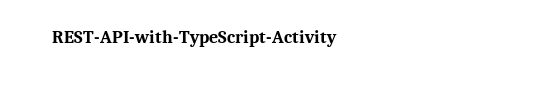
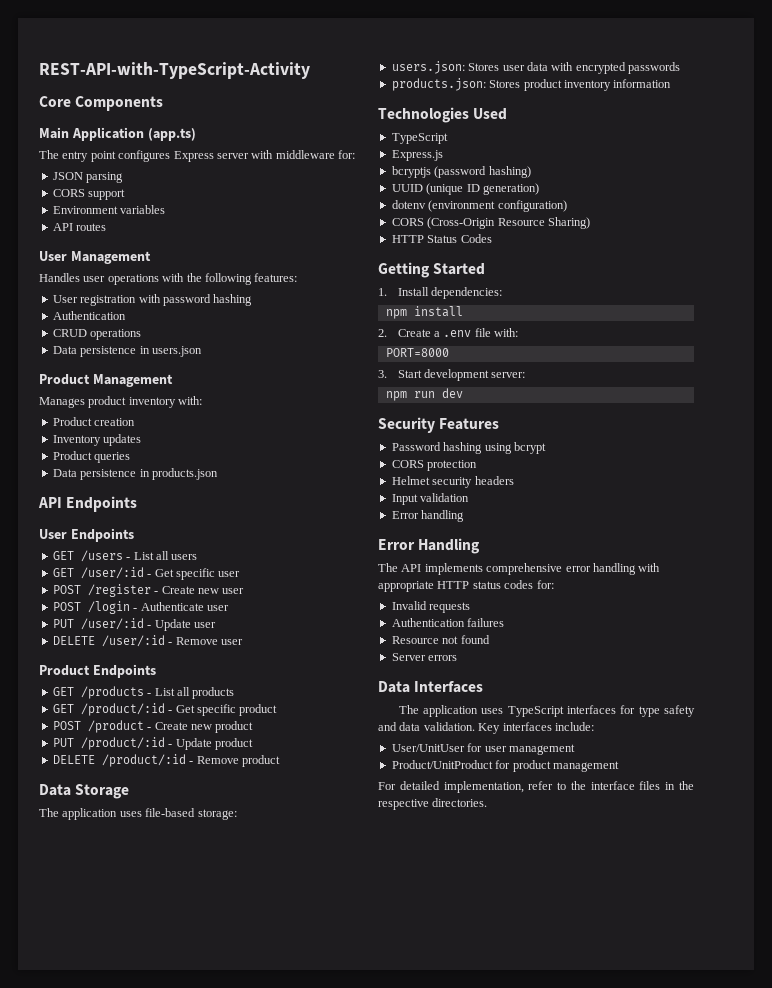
+ Core Components
+ Main Application (app.ts)
+ The entry point configures Express server with middleware for:
+ JSON parsing
+ CORS support
+ Environment variables
+ API routes
+ User Management
+ Handles user operations with the following features:
+ User registration with password hashing
+ Authentication
+ CRUD operations
+ Data persistence in users.json
+ Product Management
+ Manages product inventory with:
+ Product creation
+ Inventory updates
+ Product queries
+ Data persistence in products.json
+ API Endpoints
+ User Endpoints
+ GET /users - List all users
+ GET /user/:id - Get specific user
+ POST /register - Create new user
+ POST /login - Authenticate user
+ PUT /user/:id - Update user
+ DELETE /user/:id - Remove user
+ Product Endpoints
+ GET /products - List all products
+ GET /product/:id - Get specific product
+ POST /product - Create new product
+ PUT /product/:id - Update product
+ DELETE /product/:id - Remove product
+ Data Storage
+ The application uses file-based storage:
+ users.json: Stores user data with encrypted passwords
+ products.json: Stores product inventory information
+ Technologies Used
+ TypeScript
+ Express.js
+ bcryptjs (password hashing)
+ UUID (unique ID generation)
+ dotenv (environment configuration)
+ CORS (Cross-Origin Resource Sharing)
+ HTTP Status Codes
+ Getting Started
+ 1. Install dependencies:
+ npm install
+ 2. Create a .env file with:
+ PORT=8000
+ 3. Start development server:
+ npm run dev
+ Security Features
+ Password hashing using bcrypt
+ CORS protection
+ Helmet security headers
+ Input validation
+ Error handling
+ Error Handling
+ The API implements comprehensive error handling with appropriate HTTP status codes for:
+ Invalid requests
+ Authentication failures
+ Resource not found
+ Server errors
+ Data Interfaces
+ The application uses TypeScript interfaces for type safety and data validation. Key interfaces include:
+ User/UnitUser for user management
+ Product/UnitProduct for product management
+ For detailed implementation, refer to the interface files in the respective directories.

